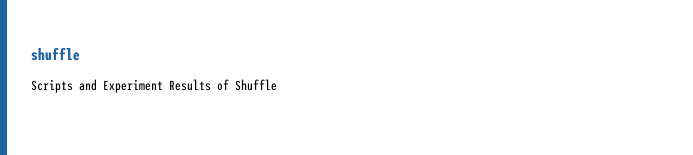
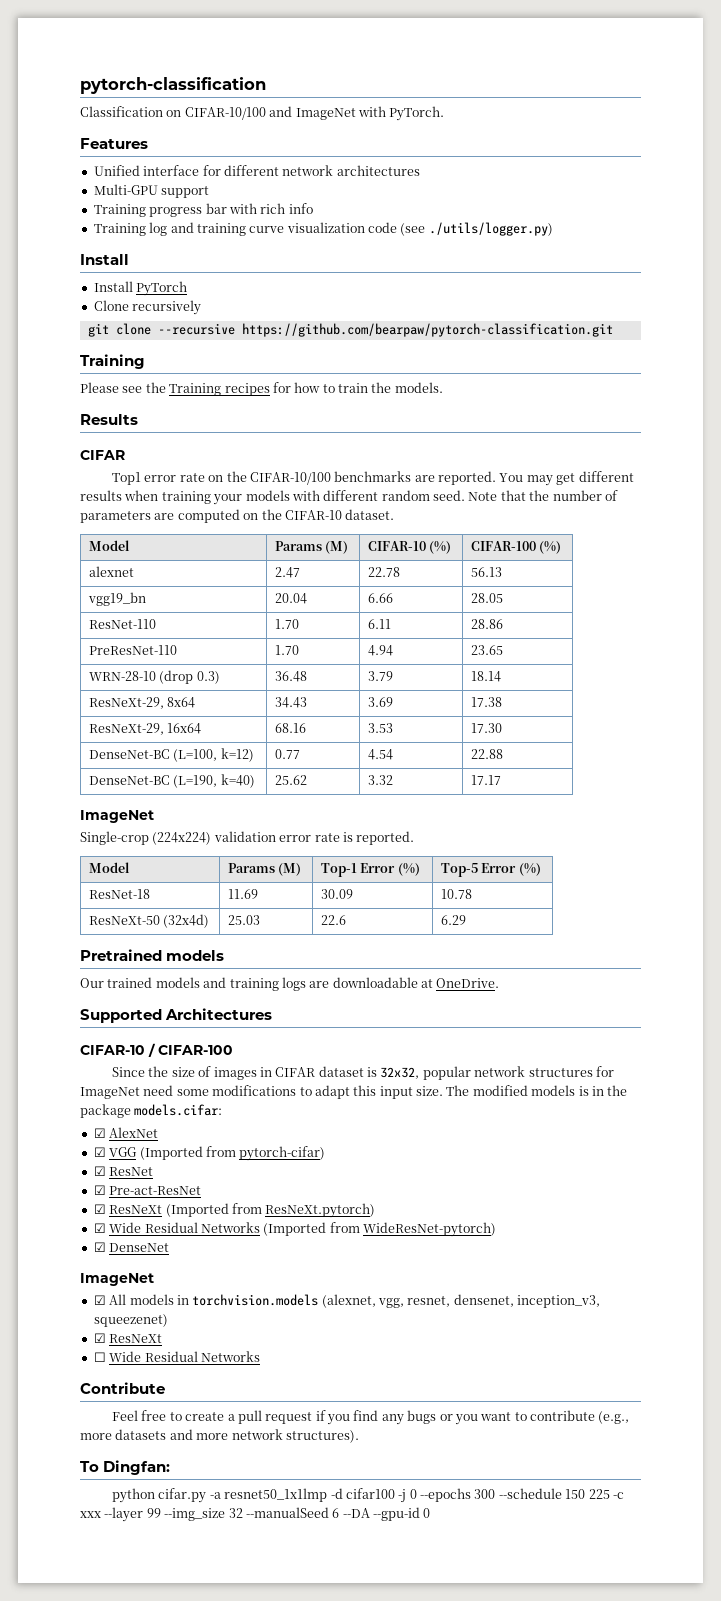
- shuffle
- Scripts and Experiment Results of Shuffle
+ pytorch-classification
+ Classification on CIFAR-10/100 and ImageNet with PyTorch.
+ Features
+ Unified interface for different network architectures
+ Multi-GPU support
+ Training progress bar with rich info
+ Training log and training curve visualization code (see ./utils/logger.py)
+ Install
+ Install PyTorch
+ Clone recursively
+ git clone --recursive https://github.com/bearpaw/pytorch-classification.git
+ Training
+ Please see the Training recipes for how to train the models.
+ Results
+ CIFAR
+ Top1 error rate on the CIFAR-10/100 benchmarks are reported. You may get different results when training your models with different random seed. Note that the number of parameters are computed on the CIFAR-10 dataset.
+ Model | Params (M) | CIFAR-10 (%) | CIFAR-100 (%)
+ alexnet | 2.47 | 22.78 | 56.13
+ vgg19_bn | 20.04 | 6.66 | 28.05
+ ResNet-110 | 1.70 | 6.11 | 28.86
+ PreResNet-110 | 1.70 | 4.94 | 23.65
+ WRN-28-10 (drop 0.3) | 36.48 | 3.79 | 18.14
+ ResNeXt-29, 8x64 | 34.43 | 3.69 | 17.38
+ ResNeXt-29, 16x64 | 68.16 | 3.53 | 17.30
+ DenseNet-BC (L=100, k=12) | 0.77 | 4.54 | 22.88
+ DenseNet-BC (L=190, k=40) | 25.62 | 3.32 | 17.17
+ ImageNet
+ Single-crop (224x224) validation error rate is reported.
+ Model | Params (M) | Top-1 Error (%) | Top-5 Error (%)
+ ResNet-18 | 11.69 | 30.09 | 10.78
+ ResNeXt-50 (32x4d) | 25.03 | 22.6 | 6.29
+ Pretrained models
+ Our trained models and training logs are downloadable at OneDrive.
+ Supported Architectures
+ CIFAR-10 / CIFAR-100
+ Since the size of images in CIFAR dataset is 32x32, popular network structures for ImageNet need some modifications to adapt this input size. The modified models is in the package models.cifar:
+ ☑ AlexNet
+ ☑ VGG (Imported from pytorch-cifar)
+ ☑ ResNet
+ ☑ Pre-act-ResNet
+ ☑ ResNeXt (Imported from ResNeXt.pytorch)
+ ☑ Wide Residual Networks (Imported from WideResNet-pytorch)
+ ☑ DenseNet
+ ImageNet
+ ☑ All models in torchvision.models (alexnet, vgg, resnet, densenet, inception_v3, squeezenet)
+ ☑ ResNeXt
+ ☐ Wide Residual Networks
+ Contribute
+ Feel free to create a pull request if you find any bugs or you want to contribute (e.g., more datasets and more network structures).
+ To Dingfan:
+ python cifar.py -a resnet50_1x1lmp -d cifar100 -j 0 --epochs 300 --schedule 150 225 -c xxx --layer 99 --img_size 32 --manualSeed 6 --DA --gpu-id 0

